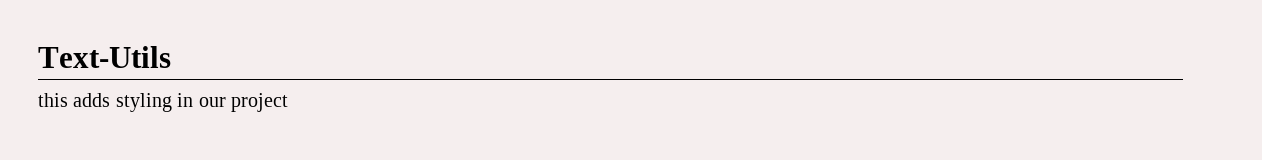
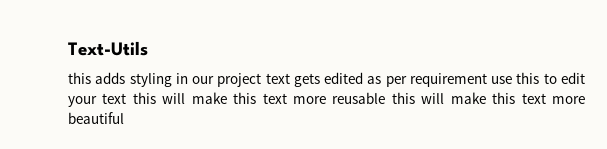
- this adds styling in our project
+ this adds styling in our project text gets edited as per requirement use this to edit your text this will make this text more reusable this will make this text more beautiful

